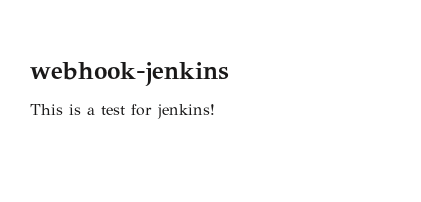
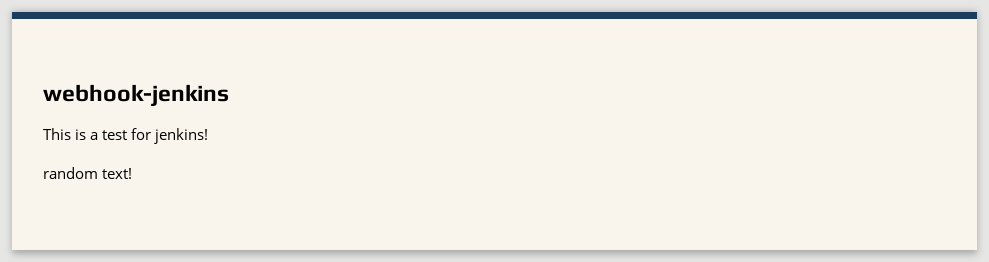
+ random text!

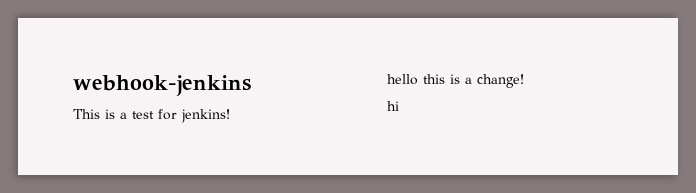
- random text!
+ hello this is a change!
+ hi

